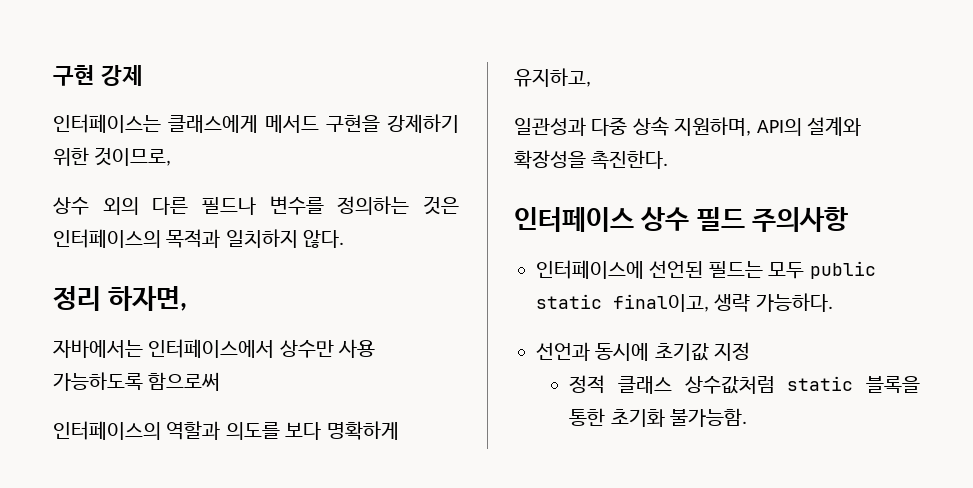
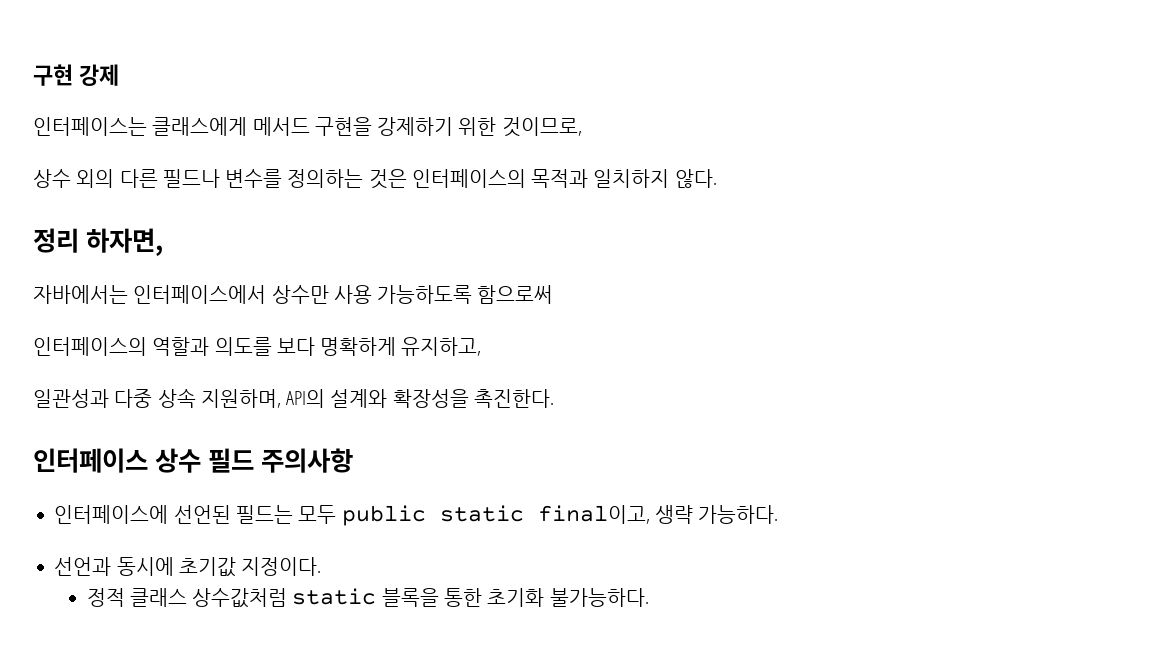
- 선언과 동시에 초기값 지정
+ 선언과 동시에 초기값 지정이다.
- 정적 클래스 상수값처럼 static 블록을 통한 초기화 불가능함.
+ 정적 클래스 상수값처럼 static 블록을 통한 초기화 불가능하다.

